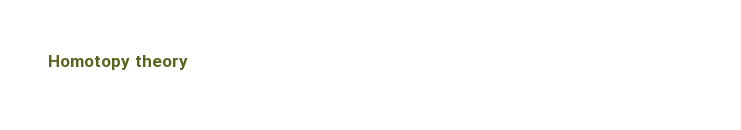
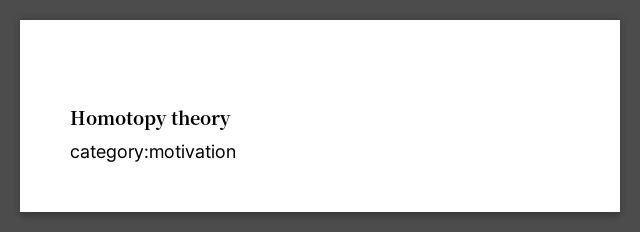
+ category:motivation

